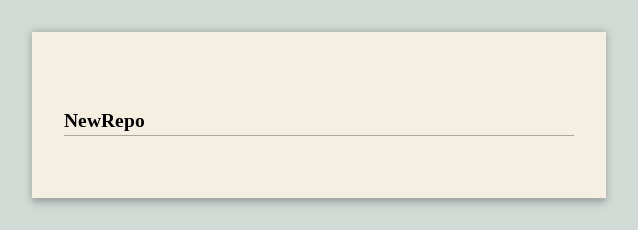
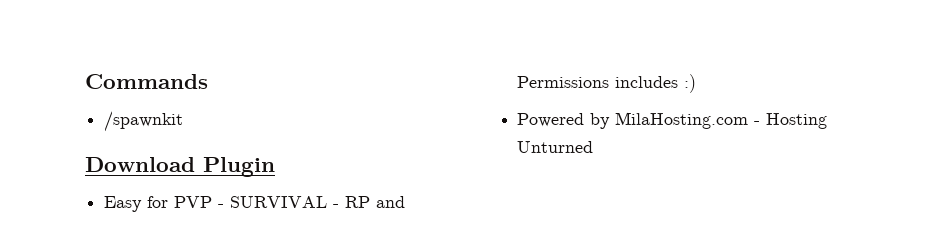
- NewRepo
+ Commands
+ /spawnkit
+ Download Plugin
+ Easy for PVP - SURVIVAL - RP and Permissions includes :)
+ Powered by MilaHosting.com - Hosting Unturned

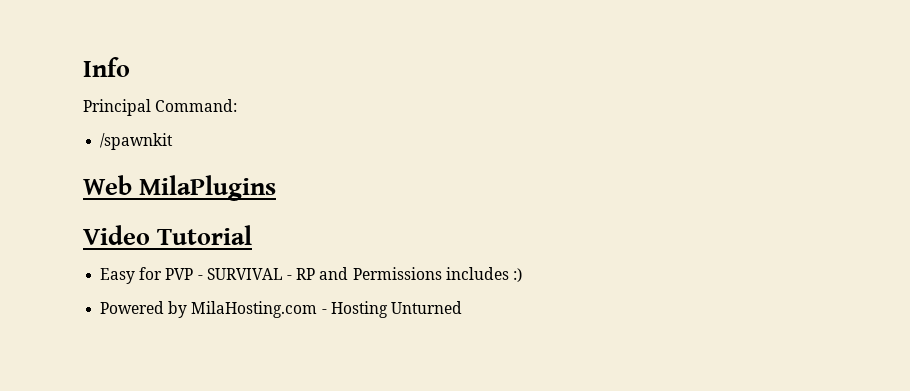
- Commands
+ Info
+ Principal Command:
  /spawnkit
- Download Plugin
+ Web MilaPlugins
+ Video Tutorial

